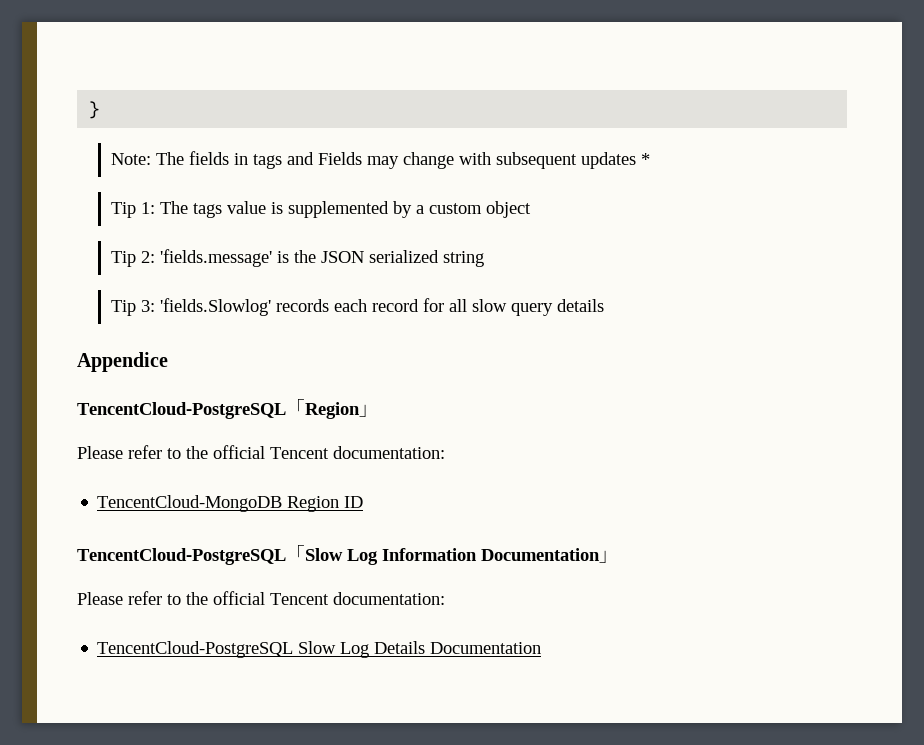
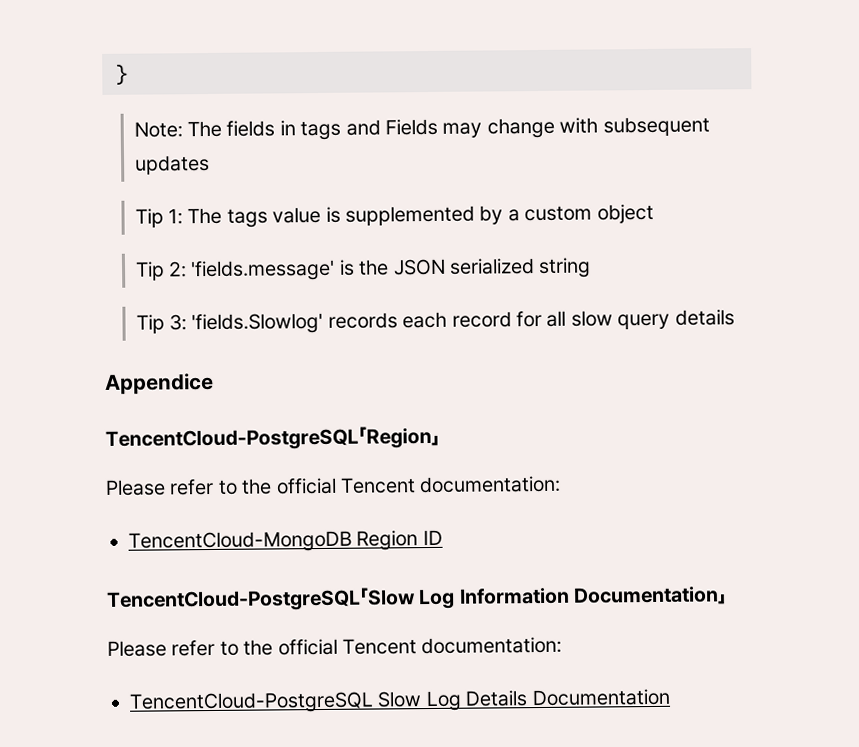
- Note: The fields in tags and Fields may change with subsequent updates *
+ Note: The fields in tags and Fields may change with subsequent updates

